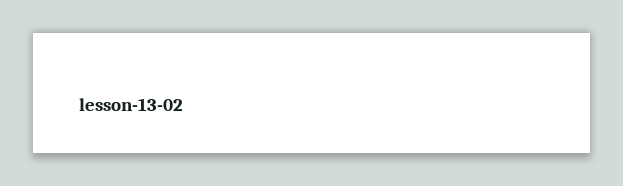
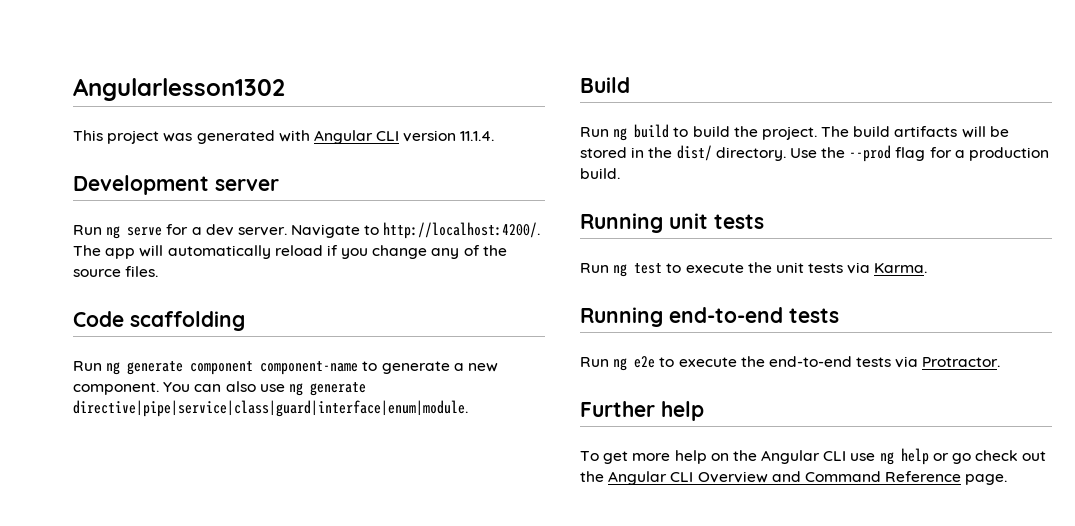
- lesson-13-02
+ Angularlesson1302
+ This project was generated with Angular CLI version 11.1.4.
+ Development server
+ Run ng serve for a dev server. Navigate to http://localhost:4200/. The app will automatically reload if you change any of the source files.
+ Code scaffolding
+ Run ng generate component component-name to generate a new component. You can also use ng generate directive|pipe|service|class|guard|interface|enum|module.
+ Build
+ Run ng build to build the project. The build artifacts will be stored in the dist/ directory. Use the --prod flag for a production build.
+ Running unit tests
+ Run ng test to execute the unit tests via Karma.
+ Running end-to-end tests
+ Run ng e2e to execute the end-to-end tests via Protractor.
+ Further help
+ To get more help on the Angular CLI use ng help or go check out the Angular CLI Overview and Command Reference page.

